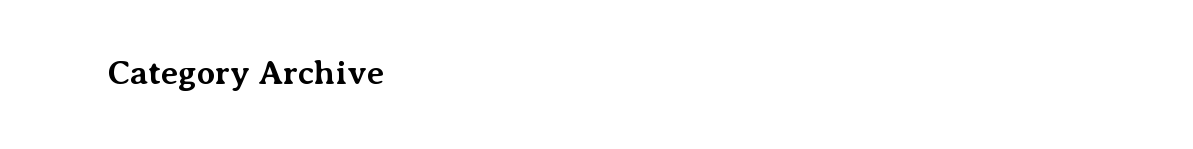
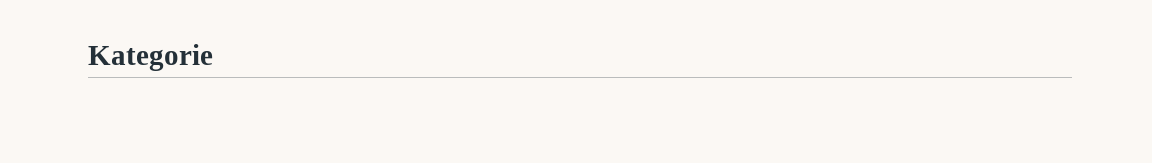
- Category Archive
+ Kategorie

